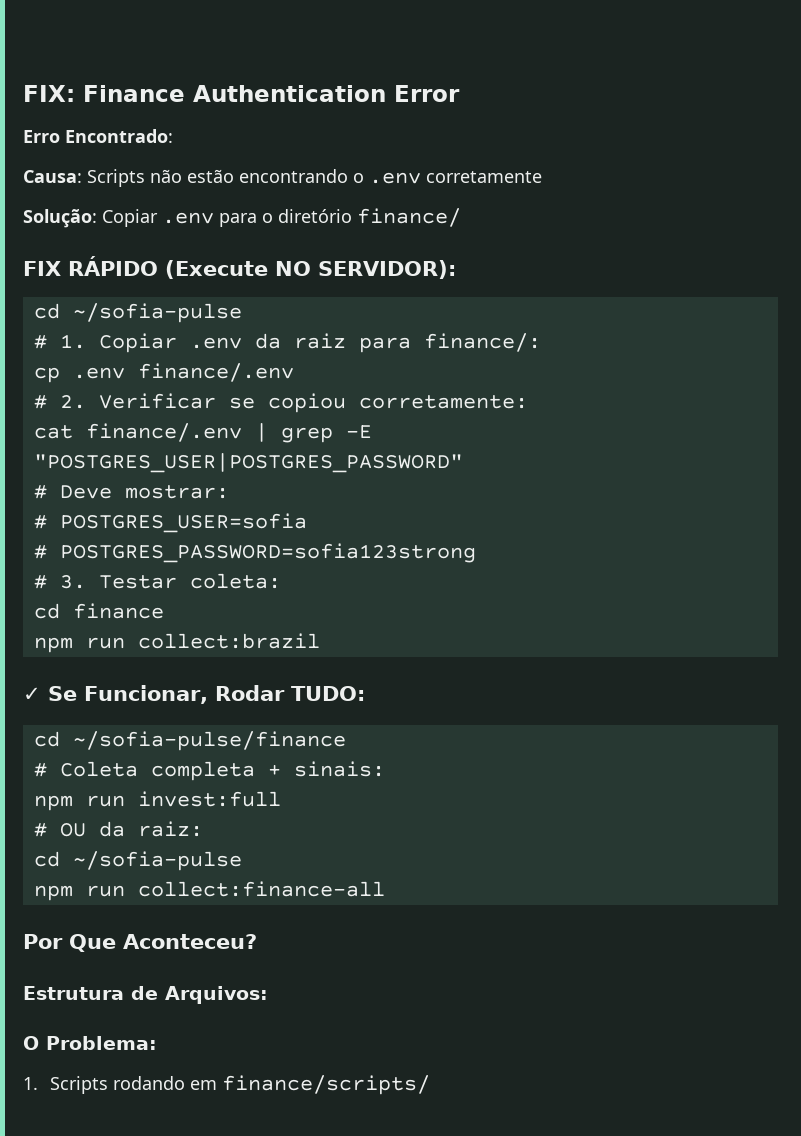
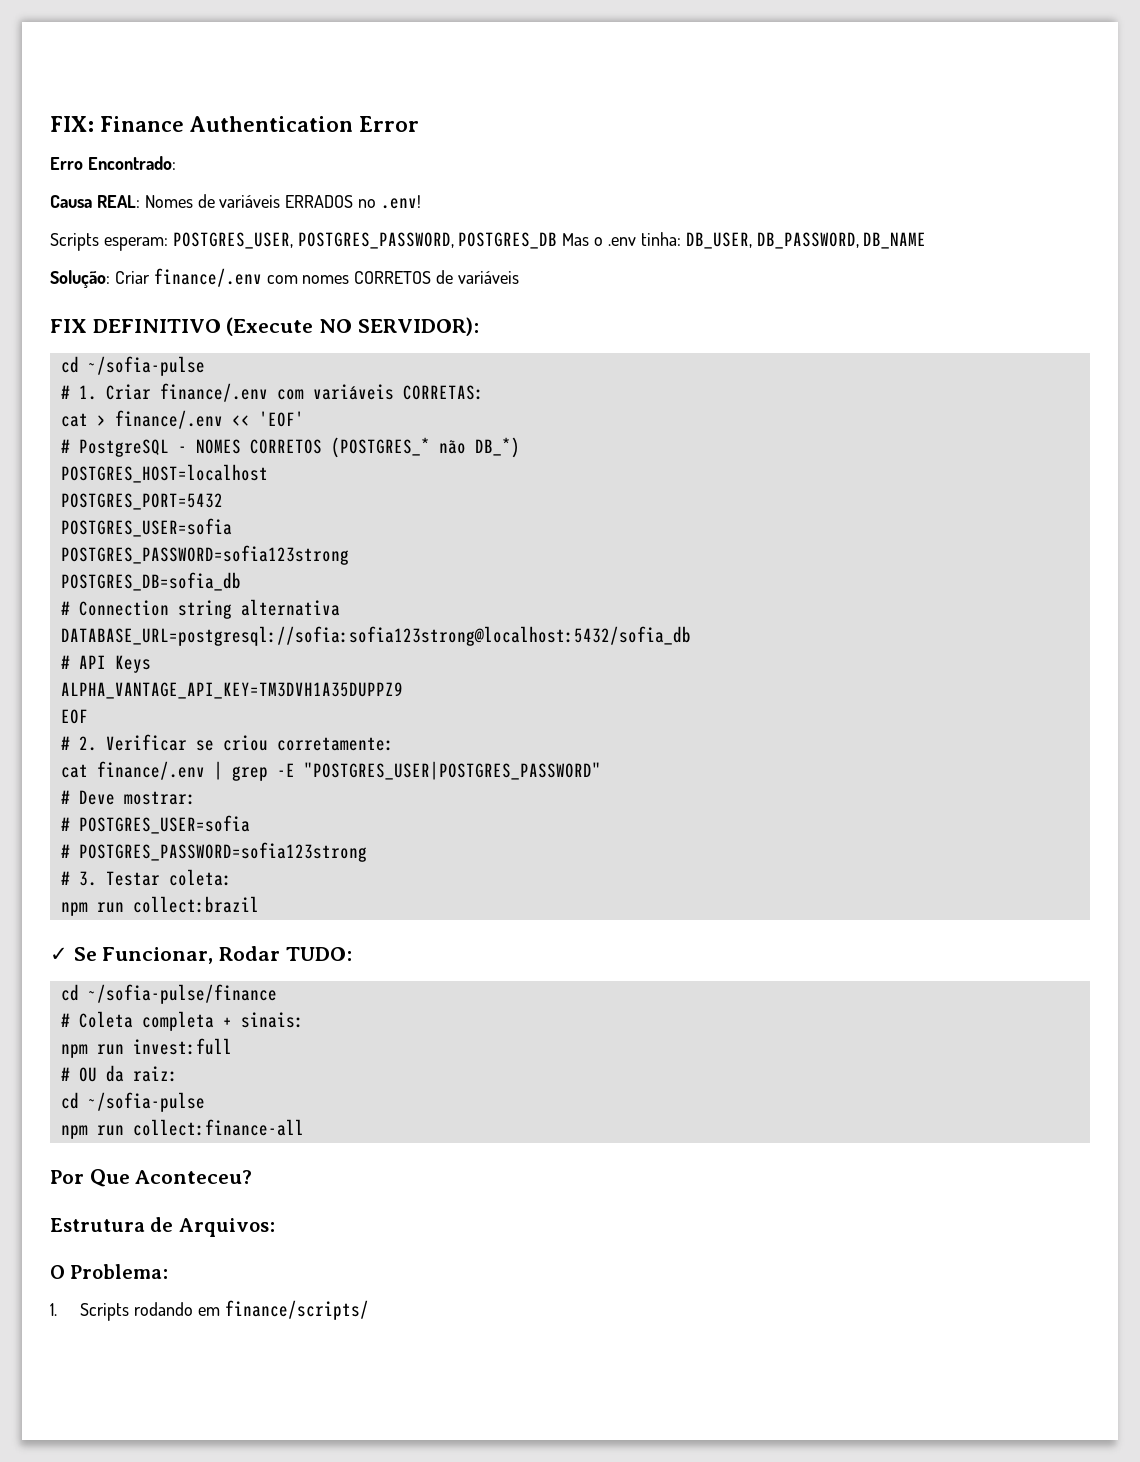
- Causa: Scripts não estão encontrando o .env corretamente
- Solução: Copiar .env para o diretório finance/
+ Causa REAL: Nomes de variáveis ERRADOS no .env!
+ Scripts esperam: POSTGRES_USER, POSTGRES_PASSWORD, POSTGRES_DB Mas o .env tinha: DB_USER, DB_PASSWORD, DB_NAME
+ Solução: Criar finance/.env com nomes CORRETOS de variáveis
- FIX RÁPIDO (Execute NO SERVIDOR):
+ FIX DEFINITIVO (Execute NO SERVIDOR):
- # 1. Copiar .env da raiz para finance/:
- cp .env finance/.env
+ # 1. Criar finance/.env com variáveis CORRETAS:
+ cat > finance/.env << 'EOF'
+ # PostgreSQL - NOMES CORRETOS (POSTGRES_* não DB_*)
+ POSTGRES_HOST=localhost
+ POSTGRES_PORT=5432
+ POSTGRES_USER=sofia
+ POSTGRES_PASSWORD=sofia123strong
+ POSTGRES_DB=sofia_db
+ # Connection string alternativa
+ DATABASE_URL=postgresql://sofia:sofia123strong@localhost:5432/sofia_db
+ # API Keys
+ ALPHA_VANTAGE_API_KEY=TM3DVH1A35DUPPZ9
+ EOF
- # 2. Verificar se copiou corretamente:
+ # 2. Verificar se criou corretamente:
- cd finance

